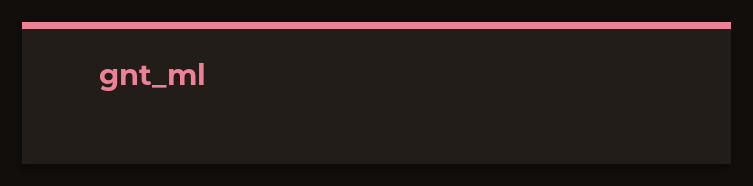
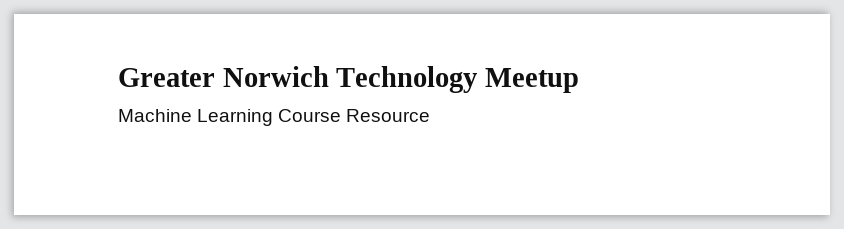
- gnt_ml
+ Greater Norwich Technology Meetup
+ Machine Learning Course Resource

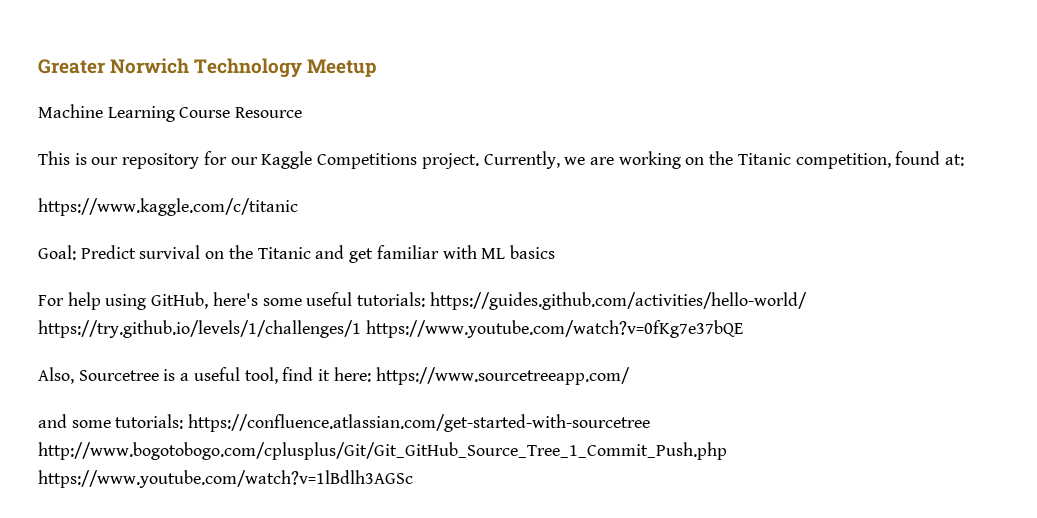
+ This is our repository for our Kaggle Competitions project. Currently, we are working on the Titanic competition, found at:
+ https://www.kaggle.com/c/titanic
+ Goal: Predict survival on the Titanic and get familiar with ML basics
+ For help using GitHub, here's some useful tutorials: https://guides.github.com/activities/hello-world/ https://try.github.io/levels/1/challenges/1 https://www.youtube.com/watch?v=0fKg7e37bQE
+ Also, Sourcetree is a useful tool, find it here: https://www.sourcetreeapp.com/
+ and some tutorials: https://confluence.atlassian.com/get-started-with-sourcetree http://www.bogotobogo.com/cplusplus/Git/Git_GitHub_Source_Tree_1_Commit_Push.php https://www.youtube.com/watch?v=1lBdlh3AGSc

